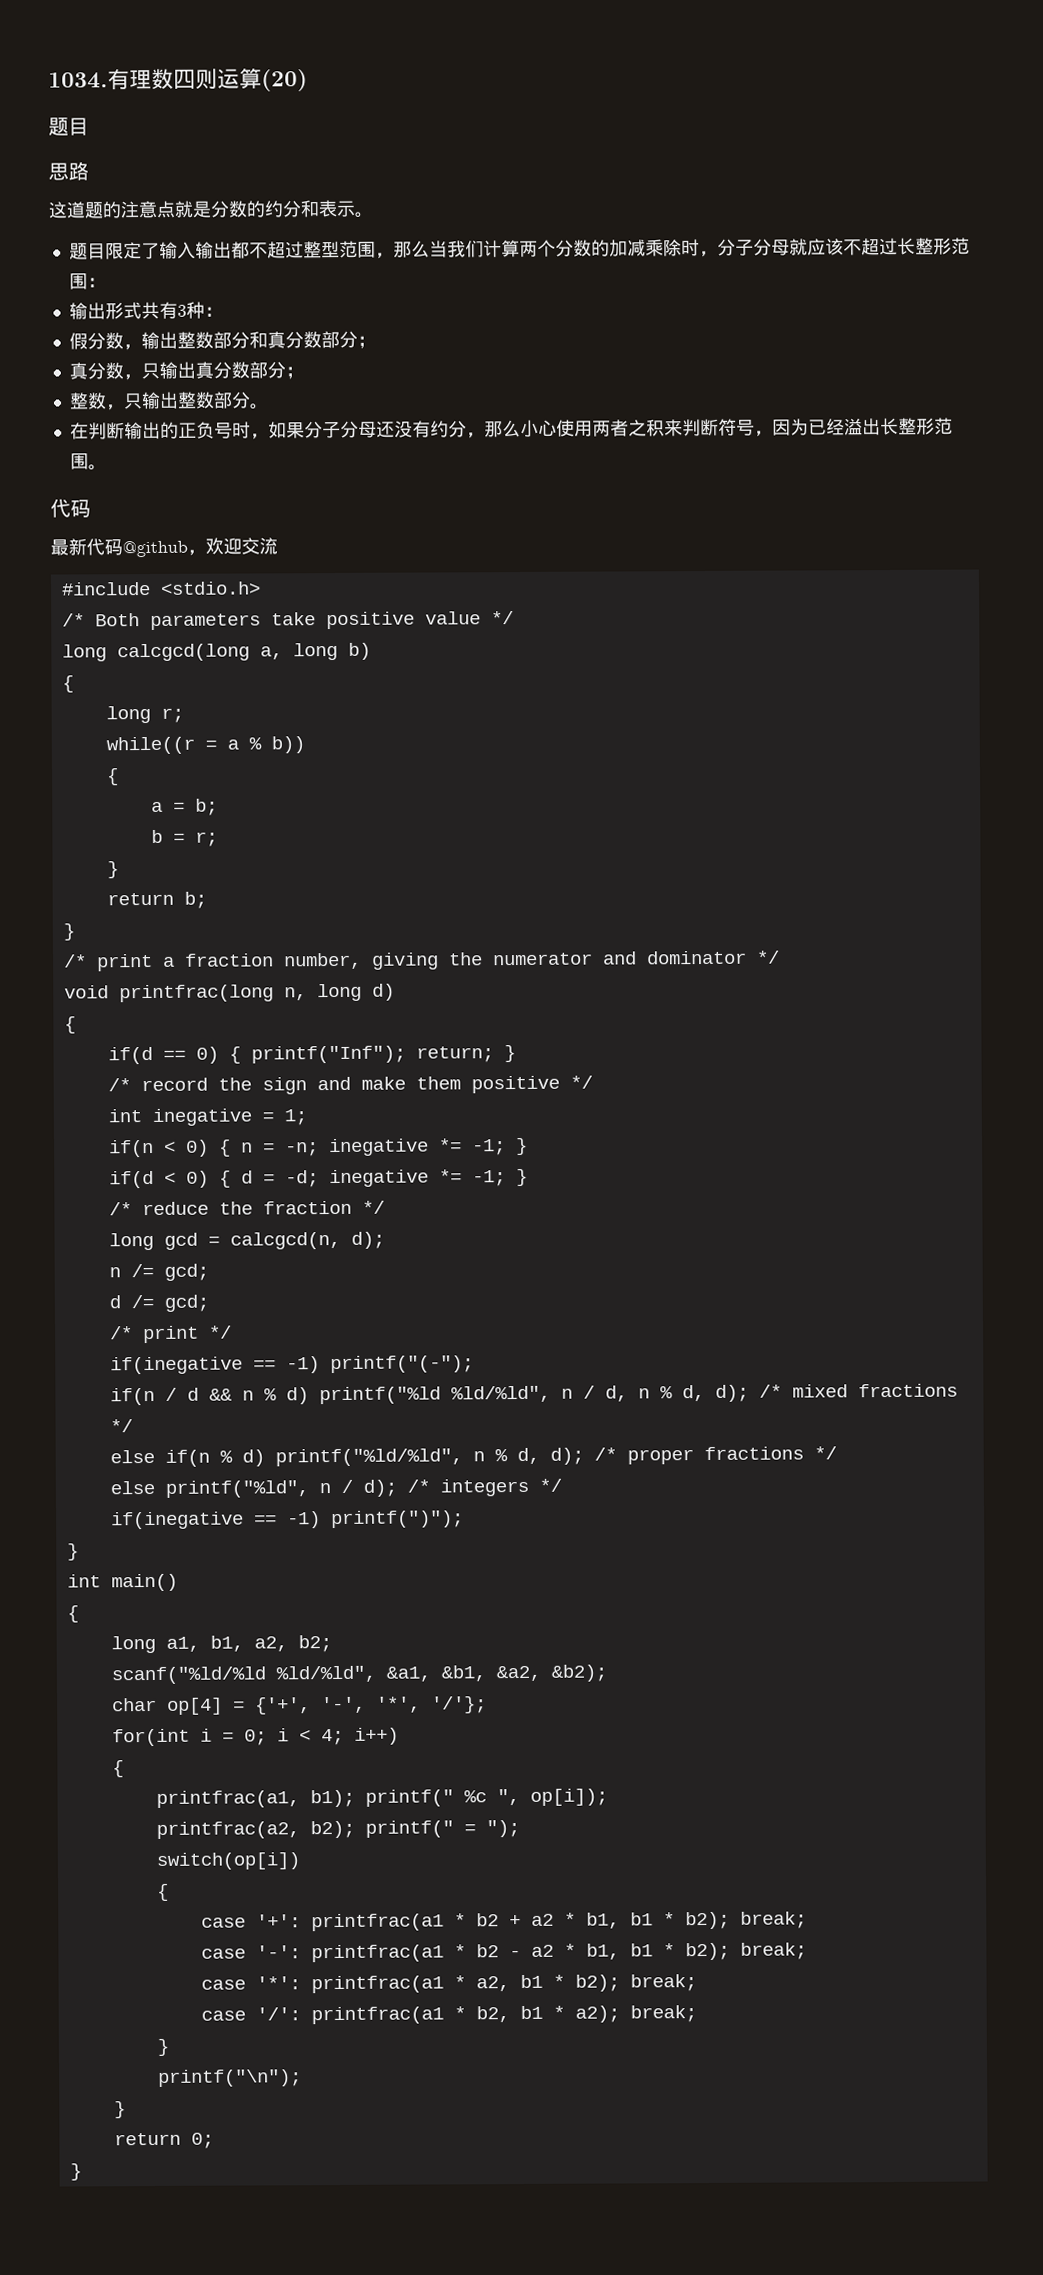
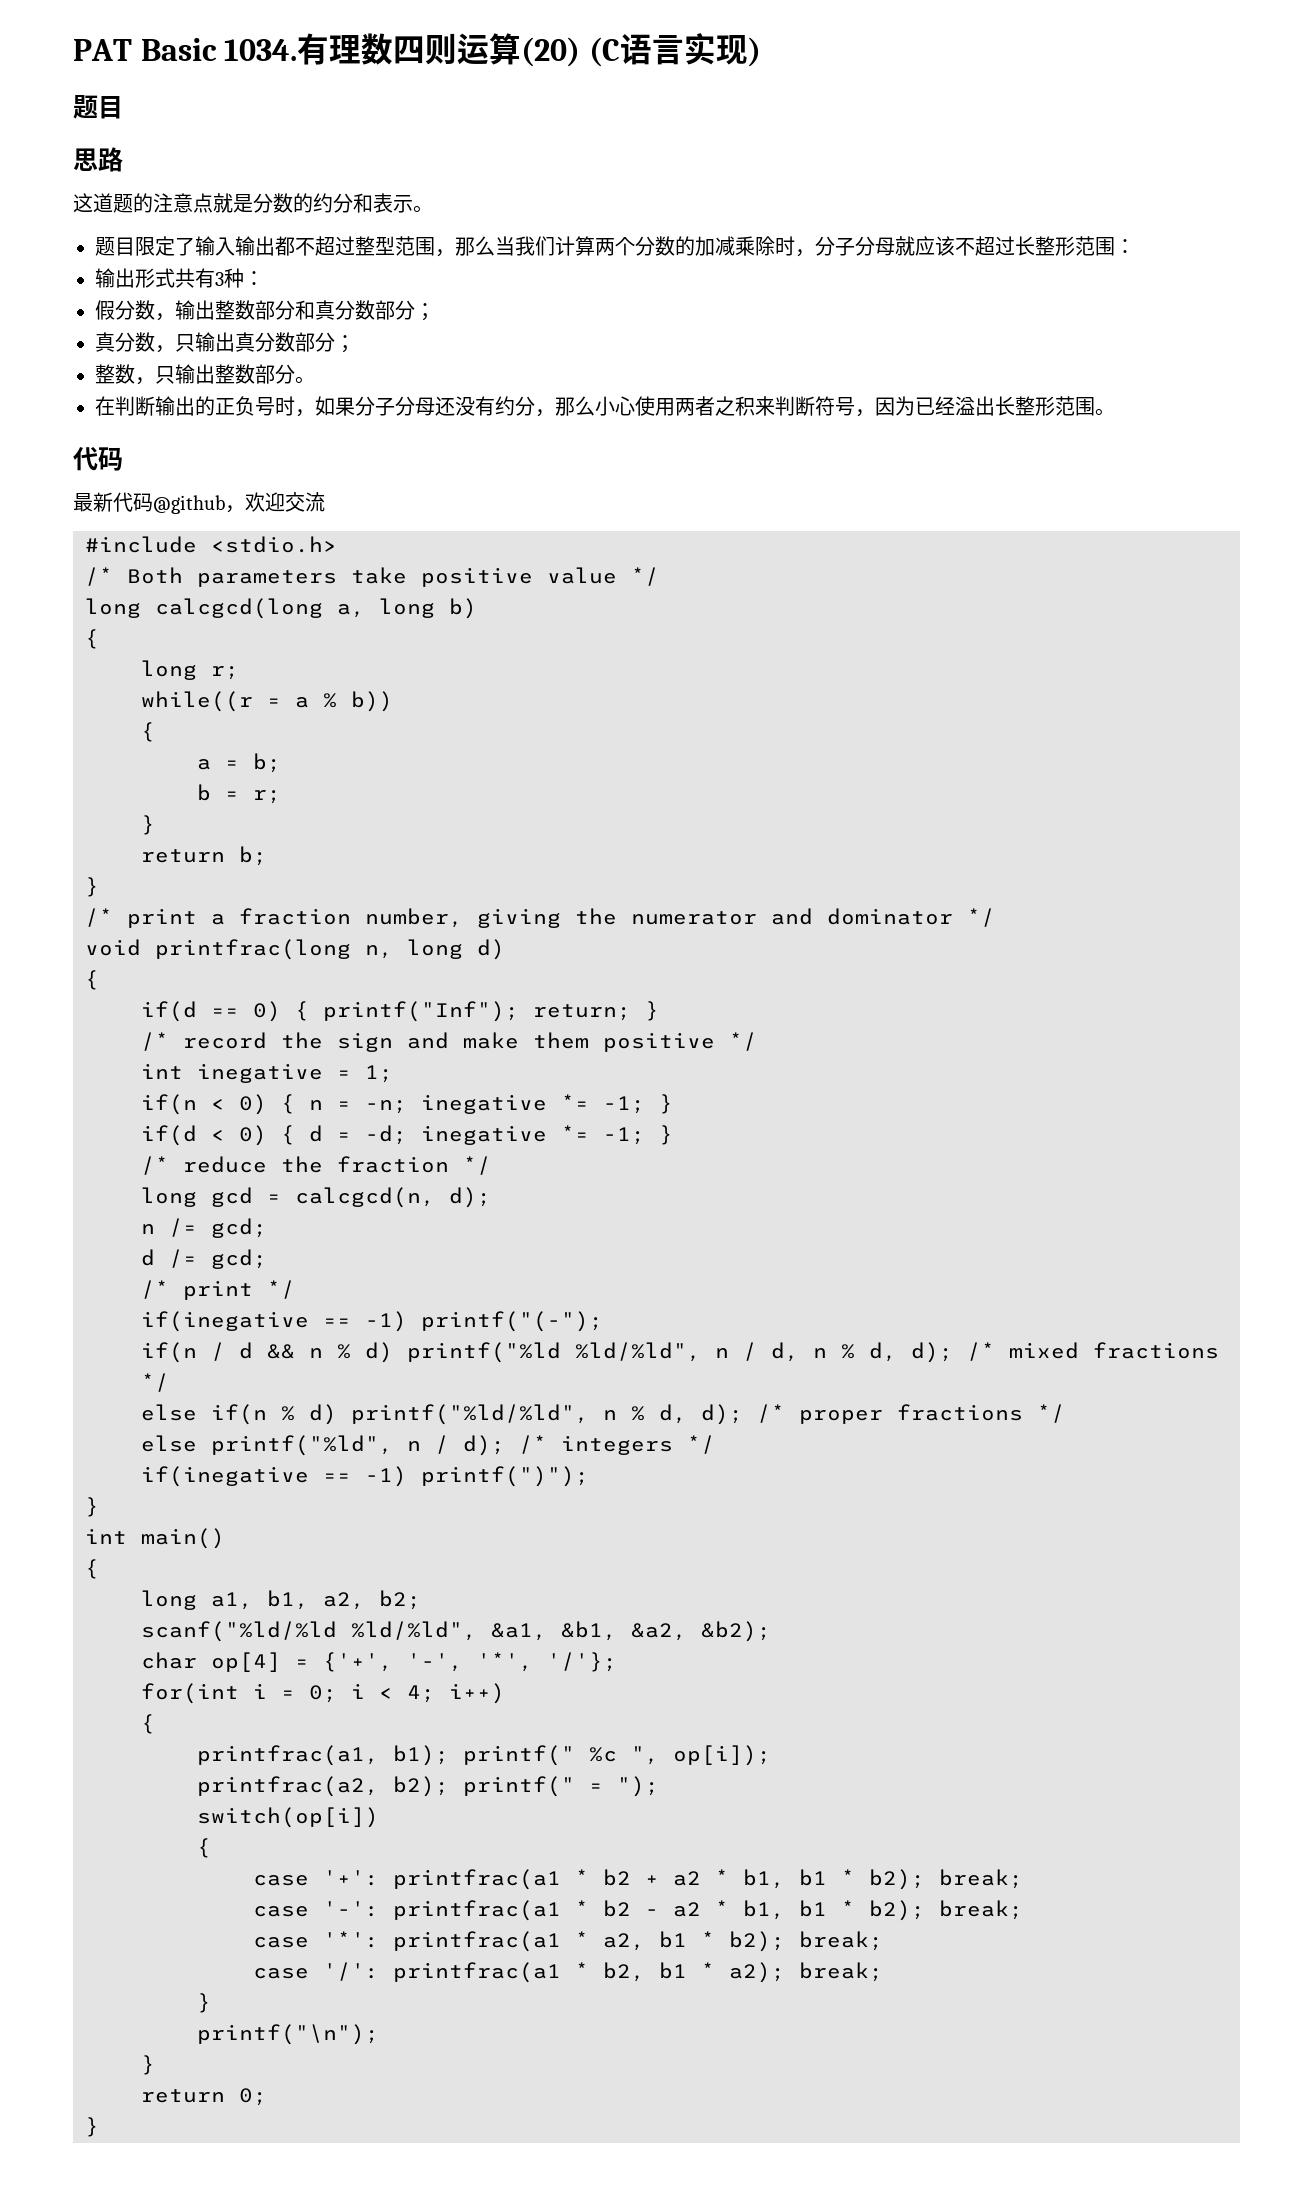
- 1034.
+ PAT Basic 1034.
- 有理数四则运算(20)
+ 有理数四则运算(20) (C语言实现)

